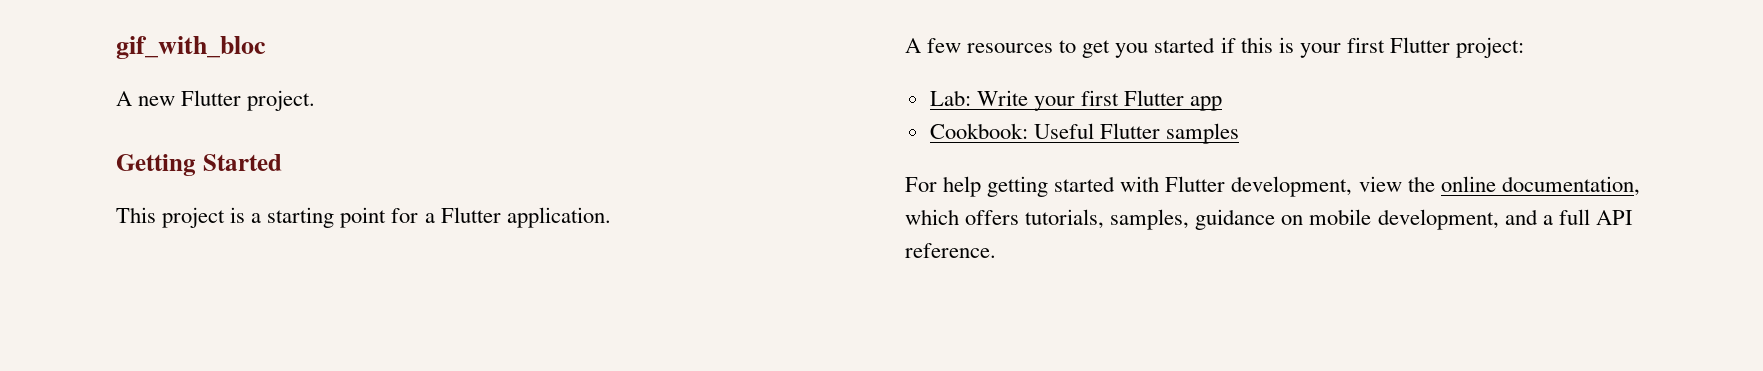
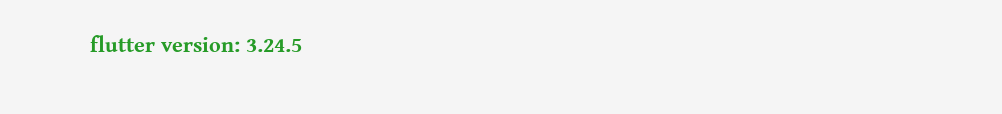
- gif_with_bloc
- A new Flutter project.
- Getting Started
- This project is a starting point for a Flutter application.
- A few resources to get you started if this is your first Flutter project:
- Lab: Write your first Flutter app
- Cookbook: Useful Flutter samples
- For help getting started with Flutter development, view the online documentation, which offers tutorials, samples, guidance on mobile development, and a full API reference.
+ flutter version: 3.24.5

